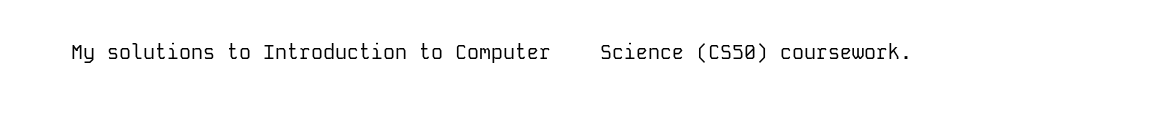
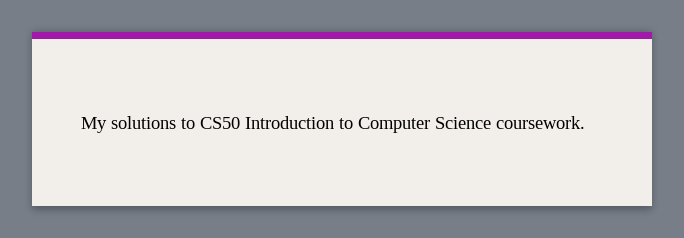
- My solutions to Introduction to Computer Science (CS50) coursework.
+ My solutions to CS50 Introduction to Computer Science coursework.

